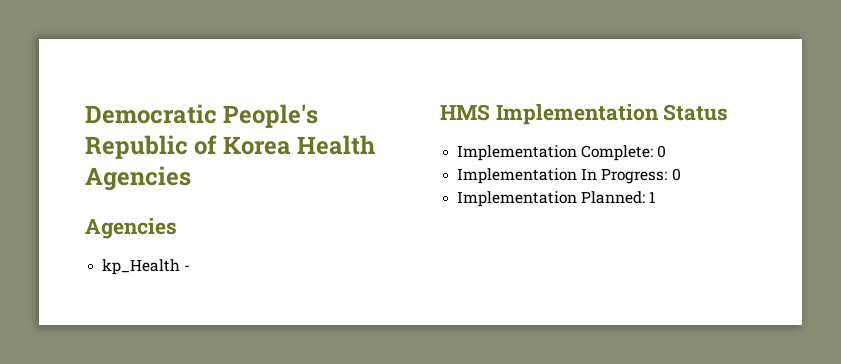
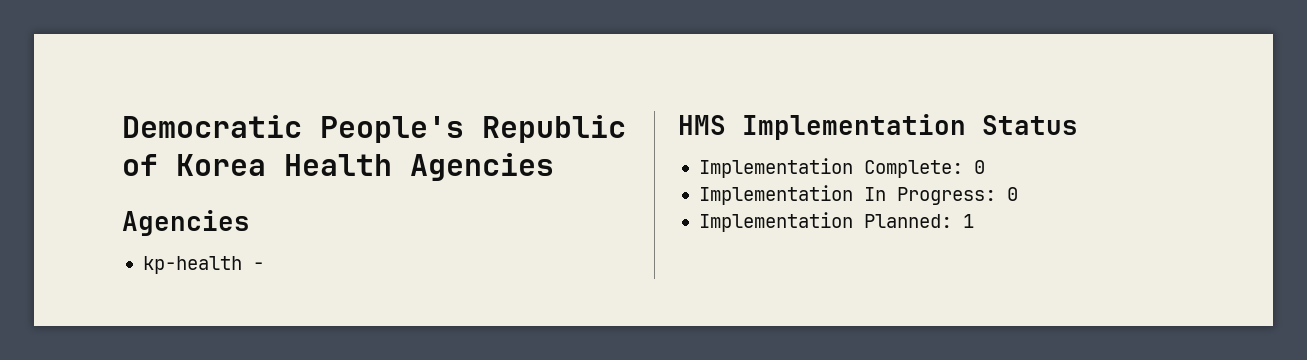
- kp_Health -
+ kp-health -

